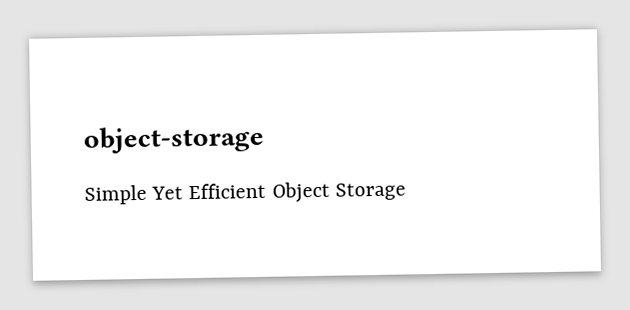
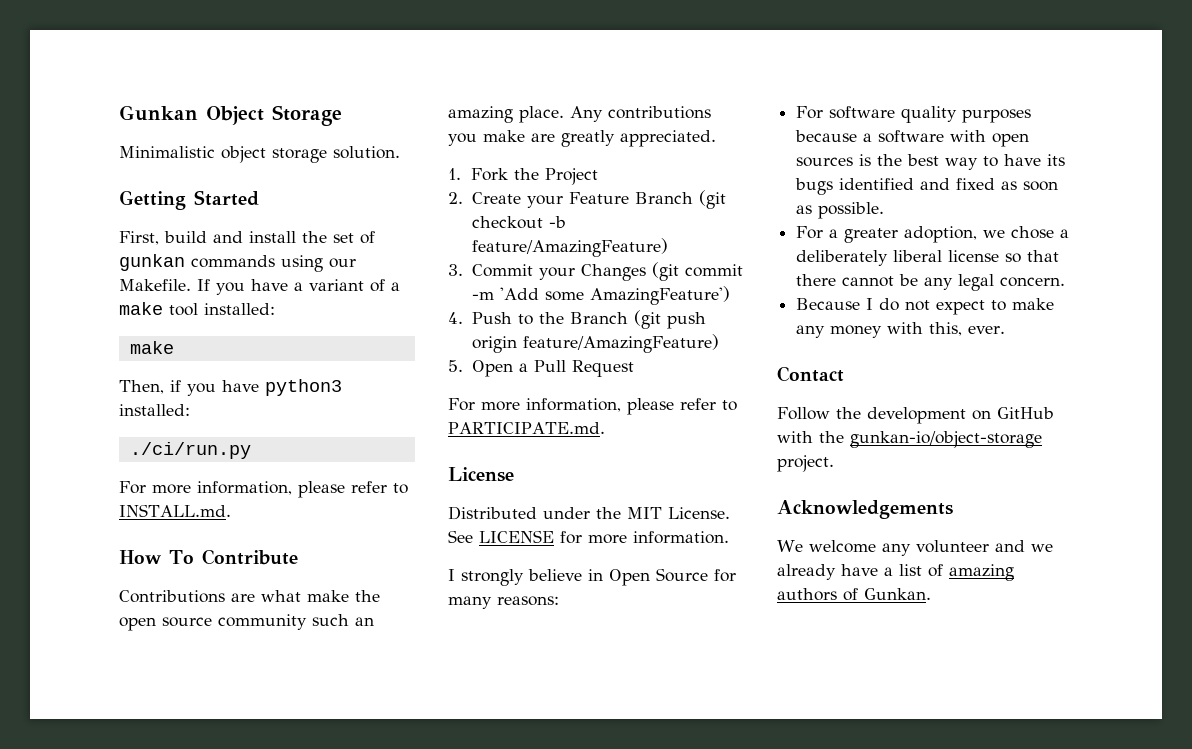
- object-storage
- Simple Yet Efficient Object Storage
+ Gunkan Object Storage
+ Minimalistic object storage solution.
+ Getting Started
+ First, build and install the set of gunkan commands using our Makefile. If you have a variant of a make tool installed:
+ make
+ Then, if you have python3 installed:
+ ./ci/run.py
+ For more information, please refer to INSTALL.md.
+ How To Contribute
+ Contributions are what make the open source community such an amazing place. Any contributions you make are greatly appreciated.
+ 1. Fork the Project
+ 2. Create your Feature Branch (git checkout -b feature/AmazingFeature)
+ 3. Commit your Changes (git commit -m 'Add some AmazingFeature')
+ 4. Push to the Branch (git push origin feature/AmazingFeature)
+ 5. Open a Pull Request
+ For more information, please refer to PARTICIPATE.md.
+ License
+ Distributed under the MIT License. See LICENSE for more information.
+ I strongly believe in Open Source for many reasons:
+ For software quality purposes because a software with open sources is the best way to have its bugs identified and fixed as soon as possible.
+ For a greater adoption, we chose a deliberately liberal license so that there cannot be any legal concern.
+ Because I do not expect to make any money with this, ever.
+ Contact
+ Follow the development on GitHub with the gunkan-io/object-storage project.
+ Acknowledgements
+ We welcome any volunteer and we already have a list of amazing authors of Gunkan.

